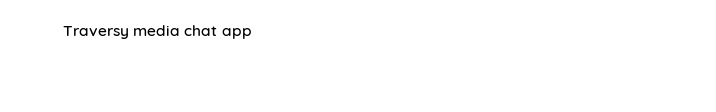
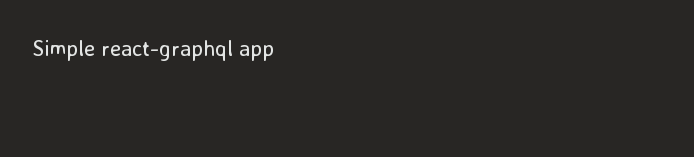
- Traversy media chat app
+ Simple react-graphql app

